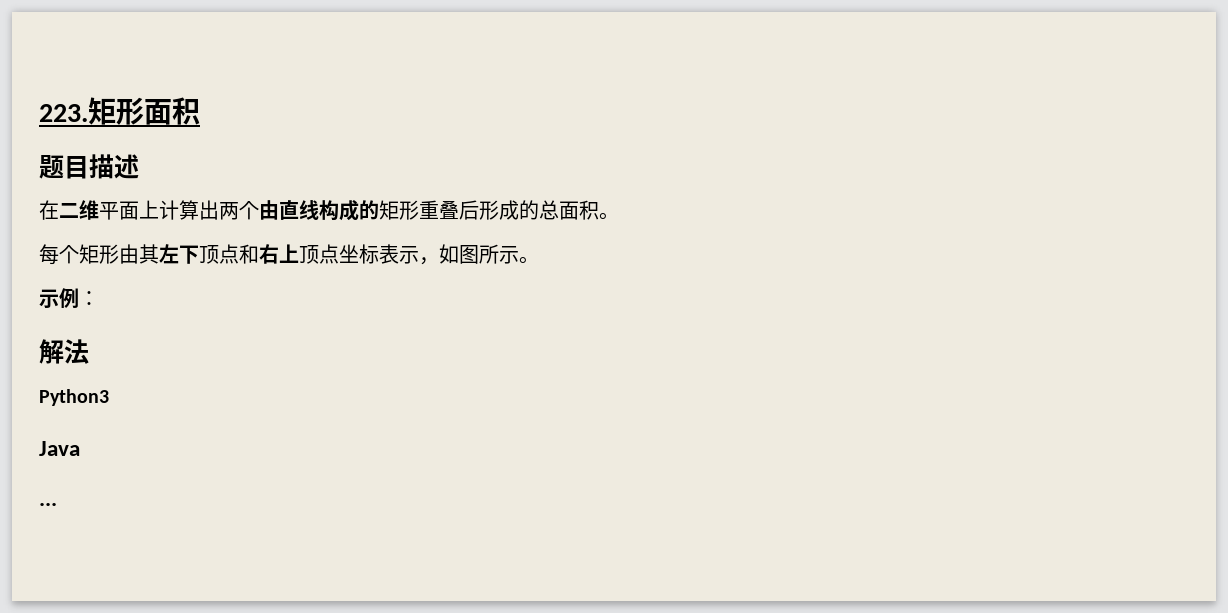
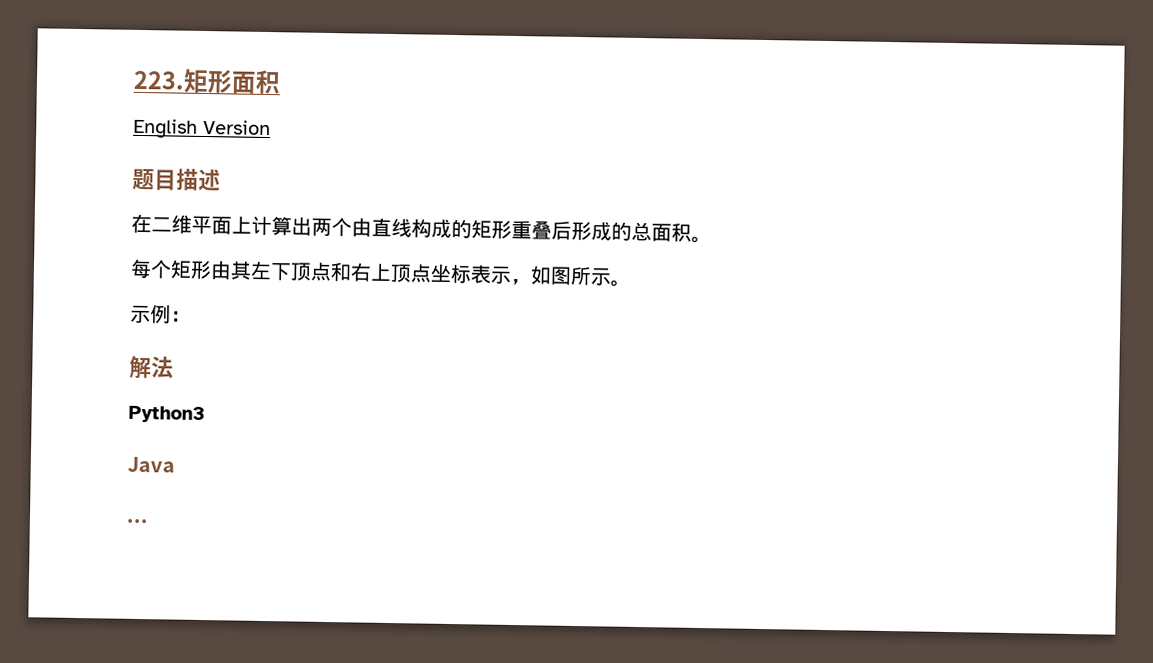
+ English Version

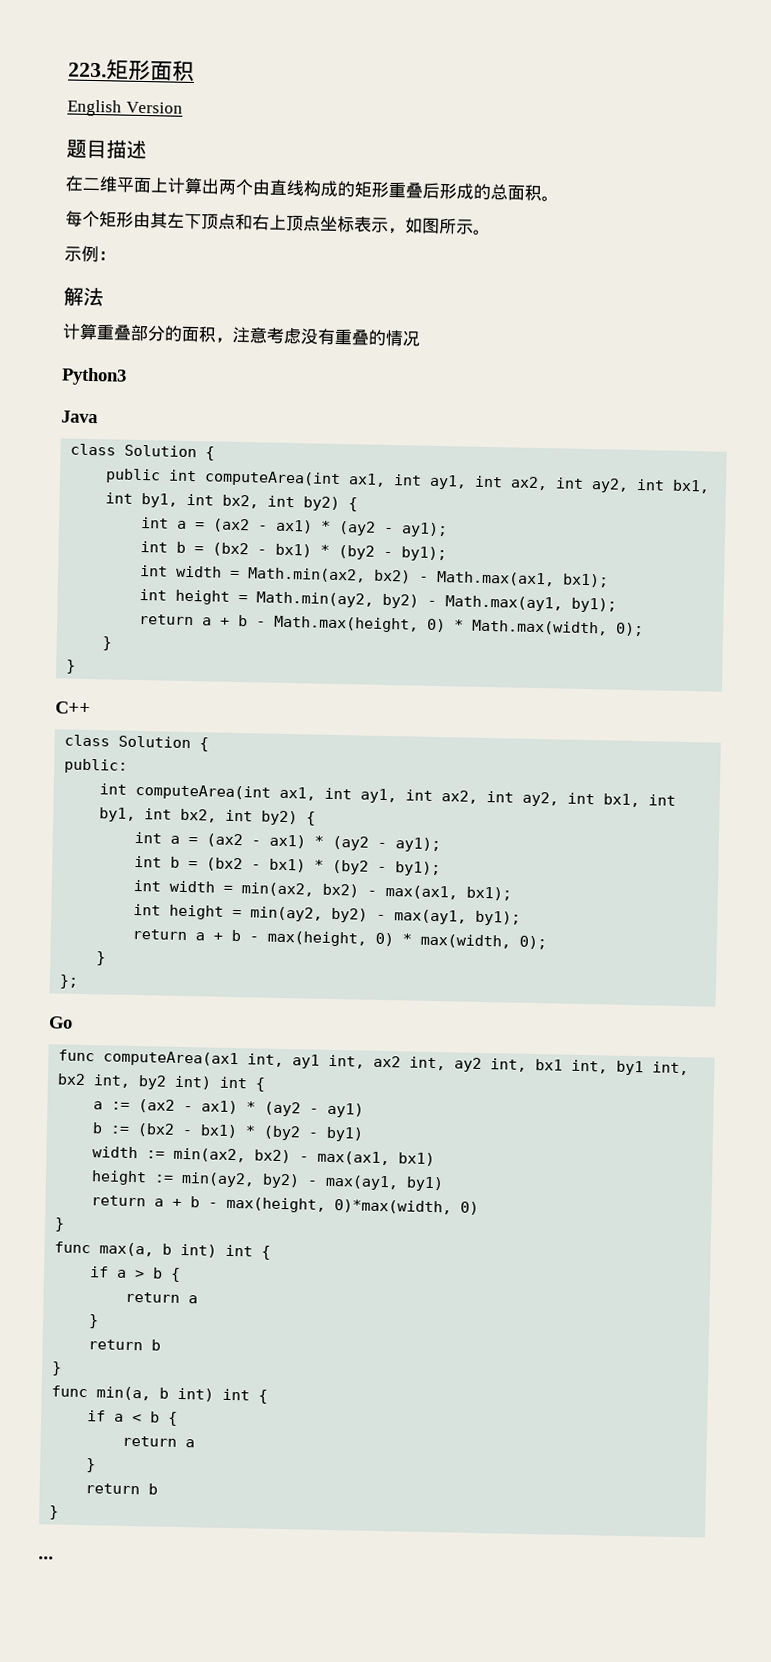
+ 计算重叠部分的面积，注意考虑没有重叠的情况
  Python3
  Java
+ class Solution {
+ public int computeArea(int ax1, int ay1, int ax2, int ay2, int bx1, int by1, int bx2, int by2) {
+ int a = (ax2 - ax1) * (ay2 - ay1);
+ int b = (bx2 - bx1) * (by2 - by1);
+ int width = Math.min(ax2, bx2) - Math.max(ax1, bx1);
+ int height = Math.min(ay2, by2) - Math.max(ay1, by1);
+ return a + b - Math.max(height, 0) * Math.max(width, 0);
+ }
+ }
+ C++
+ class Solution {
+ public:
+ int computeArea(int ax1, int ay1, int ax2, int ay2, int bx1, int by1, int bx2, int by2) {
+ int a = (ax2 - ax1) * (ay2 - ay1);
+ int b = (bx2 - bx1) * (by2 - by1);
+ int width = min(ax2, bx2) - max(ax1, bx1);
+ int height = min(ay2, by2) - max(ay1, by1);
+ return a + b - max(height, 0) * max(width, 0);
+ }
+ };
+ Go
+ func computeArea(ax1 int, ay1 int, ax2 int, ay2 int, bx1 int, by1 int, bx2 int, by2 int) int {
+ a := (ax2 - ax1) * (ay2 - ay1)
+ b := (bx2 - bx1) * (by2 - by1)
+ width := min(ax2, bx2) - max(ax1, bx1)
+ height := min(ay2, by2) - max(ay1, by1)
+ return a + b - max(height, 0)*max(width, 0)
+ }
+ func max(a, b int) int {
+ if a > b {
+ return a
+ }
+ return b
+ }
+ func min(a, b int) int {
+ if a < b {
+ return a
+ }
+ return b
+ }

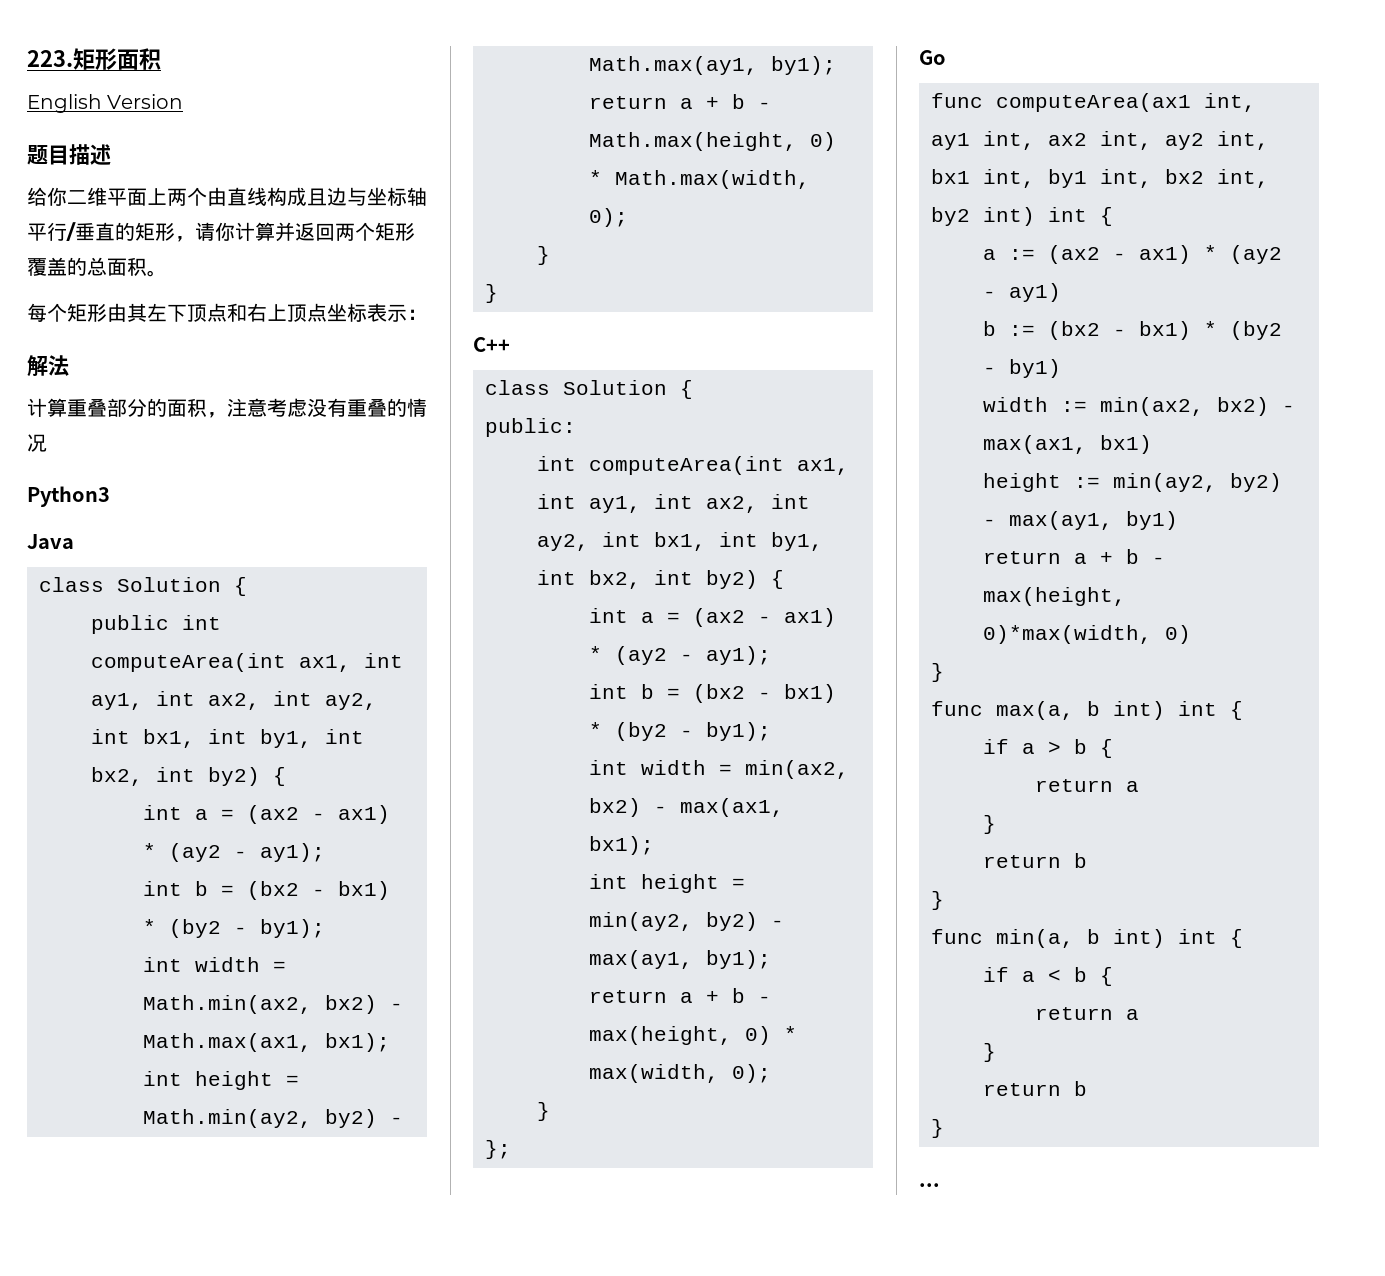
- 在二维平面上计算出两个由直线构成的矩形重叠后形成的总面积。
+ 给你二维平面上两个由直线构成且边与坐标轴平行/垂直的矩形，请你计算并返回两个矩形覆盖的总面积。
- 每个矩形由其左下顶点和右上顶点坐标表示，如图所示。
- 示例：
+ 每个矩形由其左下顶点和右上顶点坐标表示：

